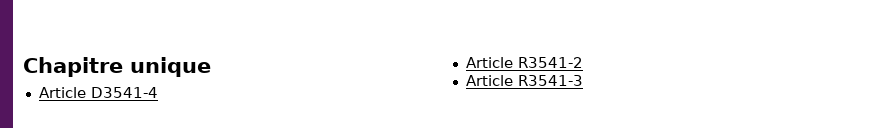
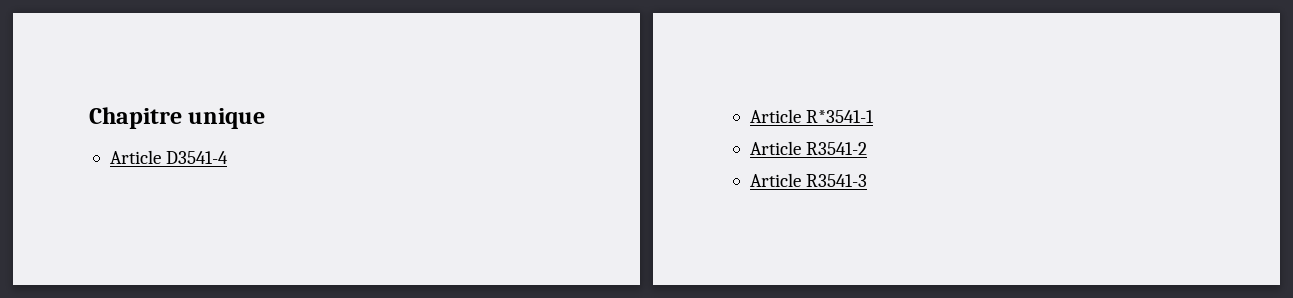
+ Article R*3541-1

